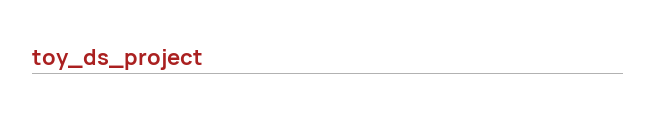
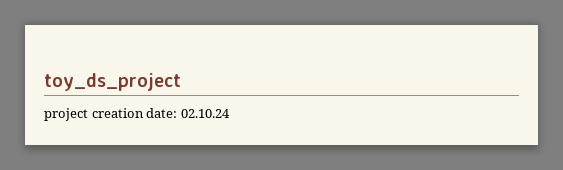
+ project creation date: 02.10.24

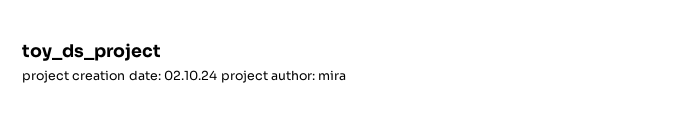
- project creation date: 02.10.24
+ project creation date: 02.10.24 project author: mira

